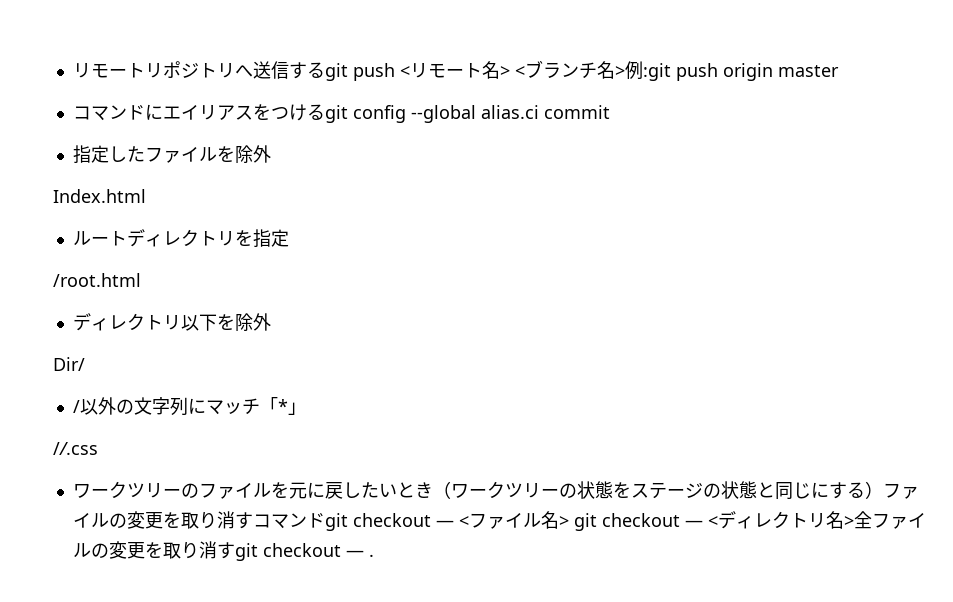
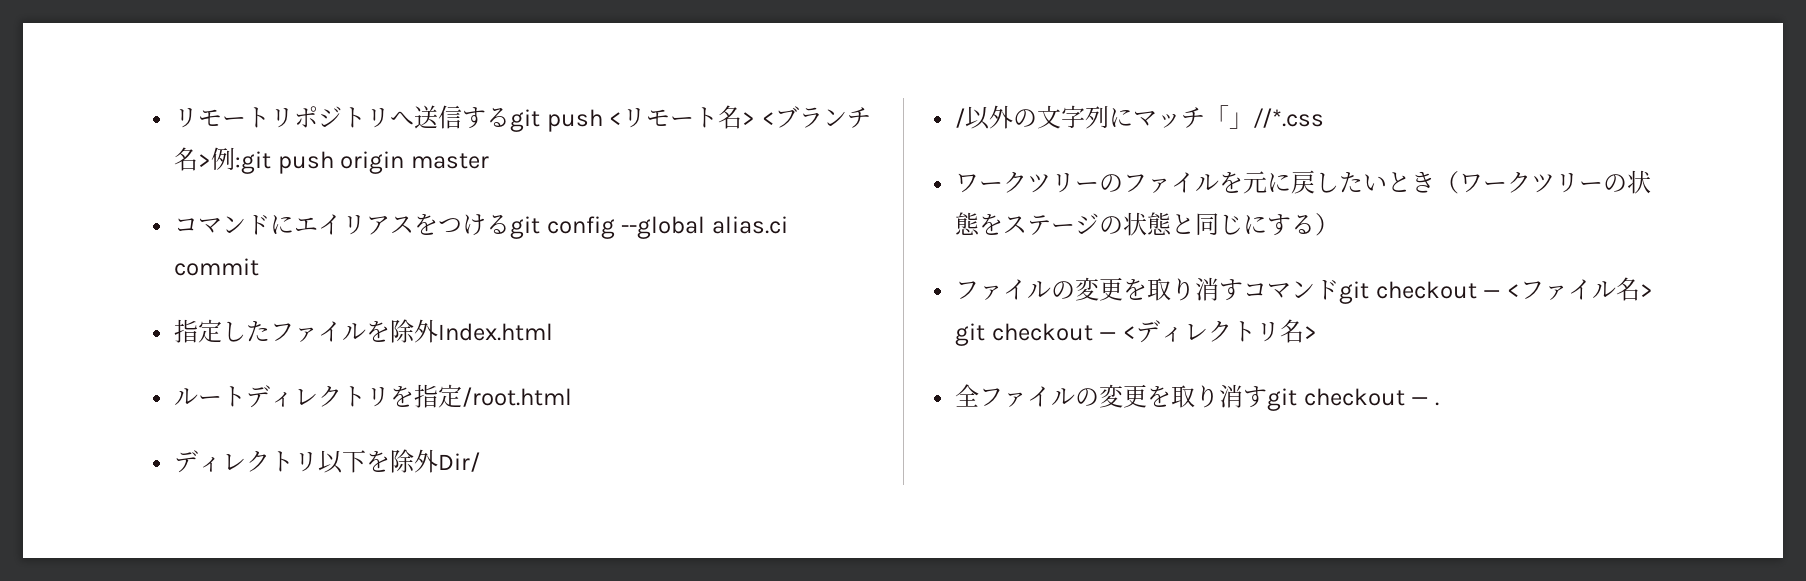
- 指定したファイルを除外
- Index.html
+ 指定したファイルを除外Index.html
- ルートディレクトリを指定
- /root.html
+ ルートディレクトリを指定/root.html
- ディレクトリ以下を除外
- Dir/
+ ディレクトリ以下を除外Dir/
- /以外の文字列にマッチ「*」
- //.css
+ /以外の文字列にマッチ「」//*.css
- ワークツリーのファイルを元に戻したいとき（ワークツリーの状態をステージの状態と同じにする）ファイルの変更を取り消すコマンドgit checkout — <ファイル名> git checkout — <ディレクトリ名>全ファイルの変更を取り消すgit checkout — .
+ ワークツリーのファイルを元に戻したいとき（ワークツリーの状態をステージの状態と同じにする）
+ ファイルの変更を取り消すコマンドgit checkout — <ファイル名> git checkout — <ディレクトリ名>
+ 全ファイルの変更を取り消すgit checkout — .

